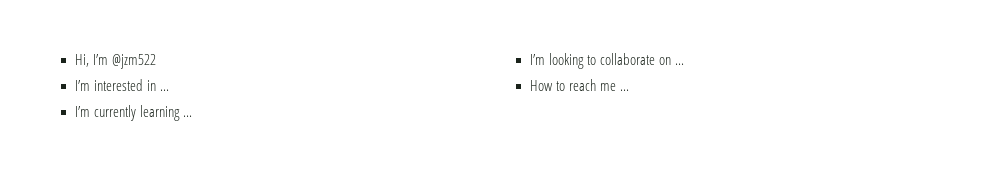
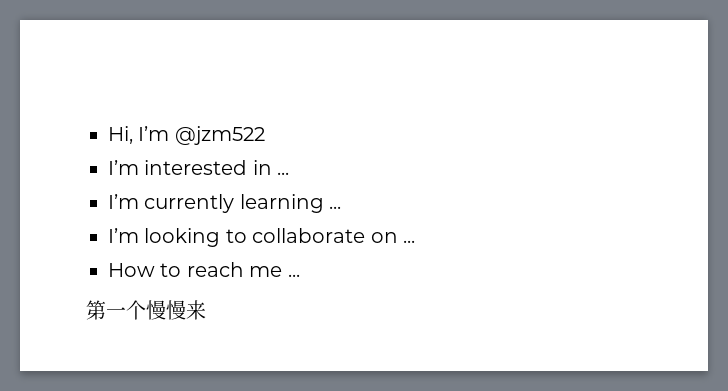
+ 第一个慢慢来

